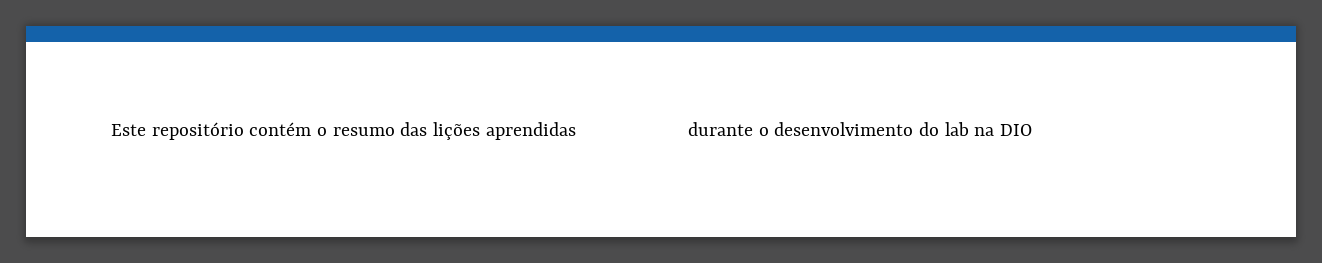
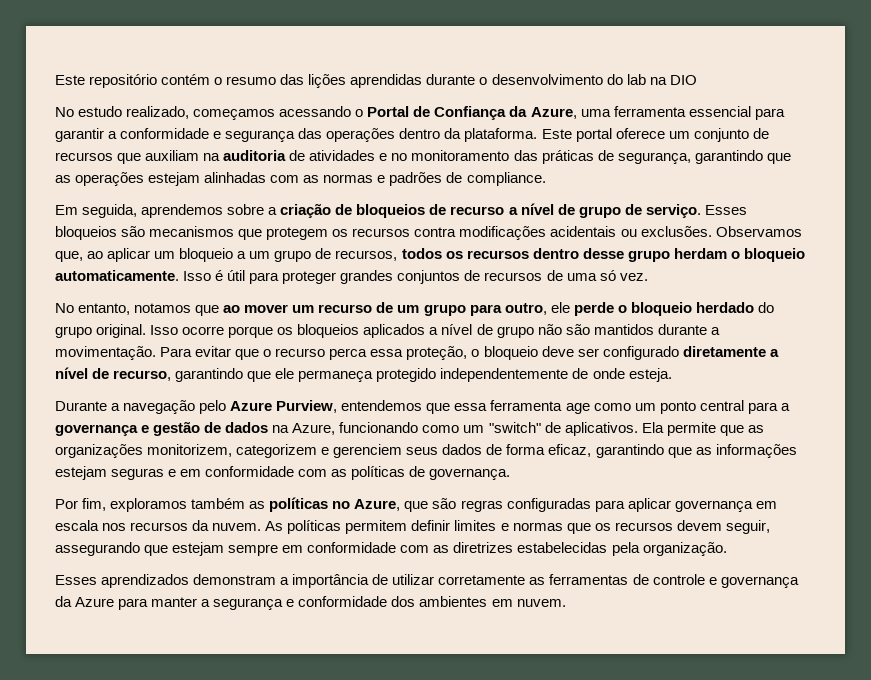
+ No estudo realizado, começamos acessando o Portal de Confiança da Azure, uma ferramenta essencial para garantir a conformidade e segurança das operações dentro da plataforma. Este portal oferece um conjunto de recursos que auxiliam na auditoria de atividades e no monitoramento das práticas de segurança, garantindo que as operações estejam alinhadas com as normas e padrões de compliance.
+ Em seguida, aprendemos sobre a criação de bloqueios de recurso a nível de grupo de serviço. Esses bloqueios são mecanismos que protegem os recursos contra modificações acidentais ou exclusões. Observamos que, ao aplicar um bloqueio a um grupo de recursos, todos os recursos dentro desse grupo herdam o bloqueio automaticamente. Isso é útil para proteger grandes conjuntos de recursos de uma só vez.
+ No entanto, notamos que ao mover um recurso de um grupo para outro, ele perde o bloqueio herdado do grupo original. Isso ocorre porque os bloqueios aplicados a nível de grupo não são mantidos durante a movimentação. Para evitar que o recurso perca essa proteção, o bloqueio deve ser configurado diretamente a nível de recurso, garantindo que ele permaneça protegido independentemente de onde esteja.
+ Durante a navegação pelo Azure Purview, entendemos que essa ferramenta age como um ponto central para a governança e gestão de dados na Azure, funcionando como um "switch" de aplicativos. Ela permite que as organizações monitorizem, categorizem e gerenciem seus dados de forma eficaz, garantindo que as informações estejam seguras e em conformidade com as políticas de governança.
+ Por fim, exploramos também as políticas no Azure, que são regras configuradas para aplicar governança em escala nos recursos da nuvem. As políticas permitem definir limites e normas que os recursos devem seguir, assegurando que estejam sempre em conformidade com as diretrizes estabelecidas pela organização.
+ Esses aprendizados demonstram a importância de utilizar corretamente as ferramentas de controle e governança da Azure para manter a segurança e conformidade dos ambientes em nuvem.

